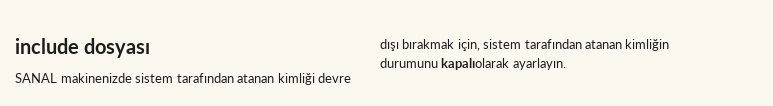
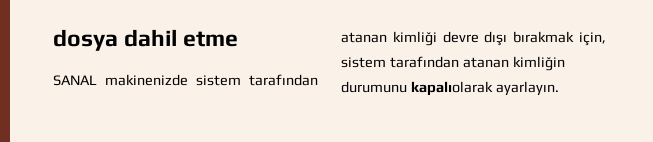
- include dosyası
+ dosya dahil etme

